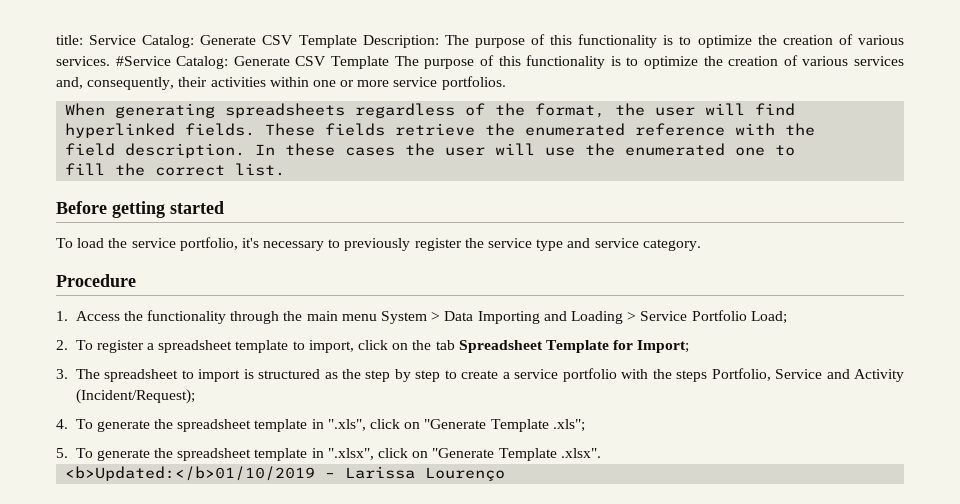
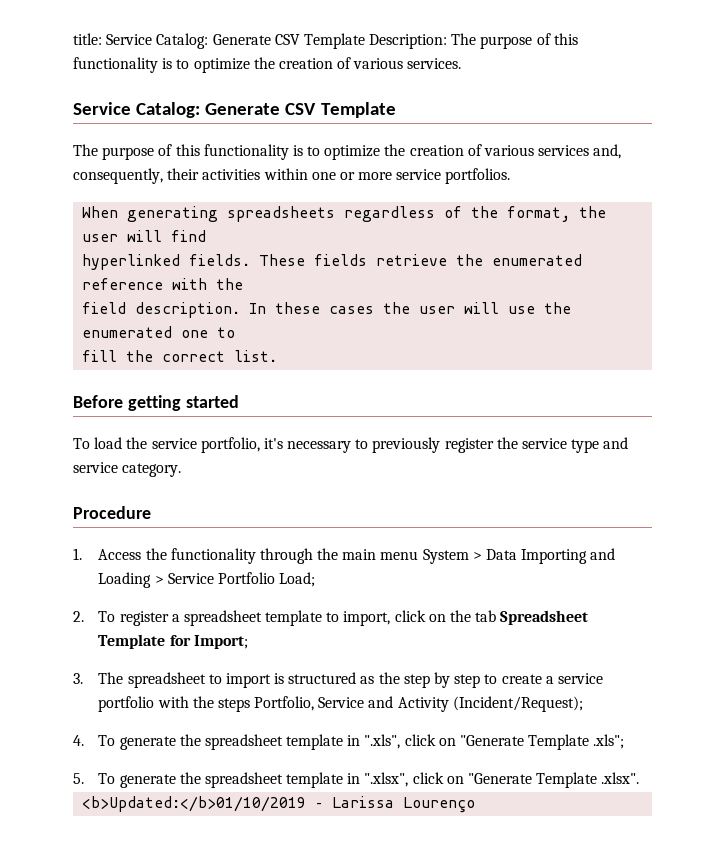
- title: Service Catalog: Generate CSV Template Description: The purpose of this functionality is to optimize the creation of various services. #Service Catalog: Generate CSV Template The purpose of this functionality is to optimize the creation of various services and, consequently, their activities within one or more service portfolios.
+ title: Service Catalog: Generate CSV Template Description: The purpose of this functionality is to optimize the creation of various services.
+ Service Catalog: Generate CSV Template
+ The purpose of this functionality is to optimize the creation of various services and, consequently, their activities within one or more service portfolios.

